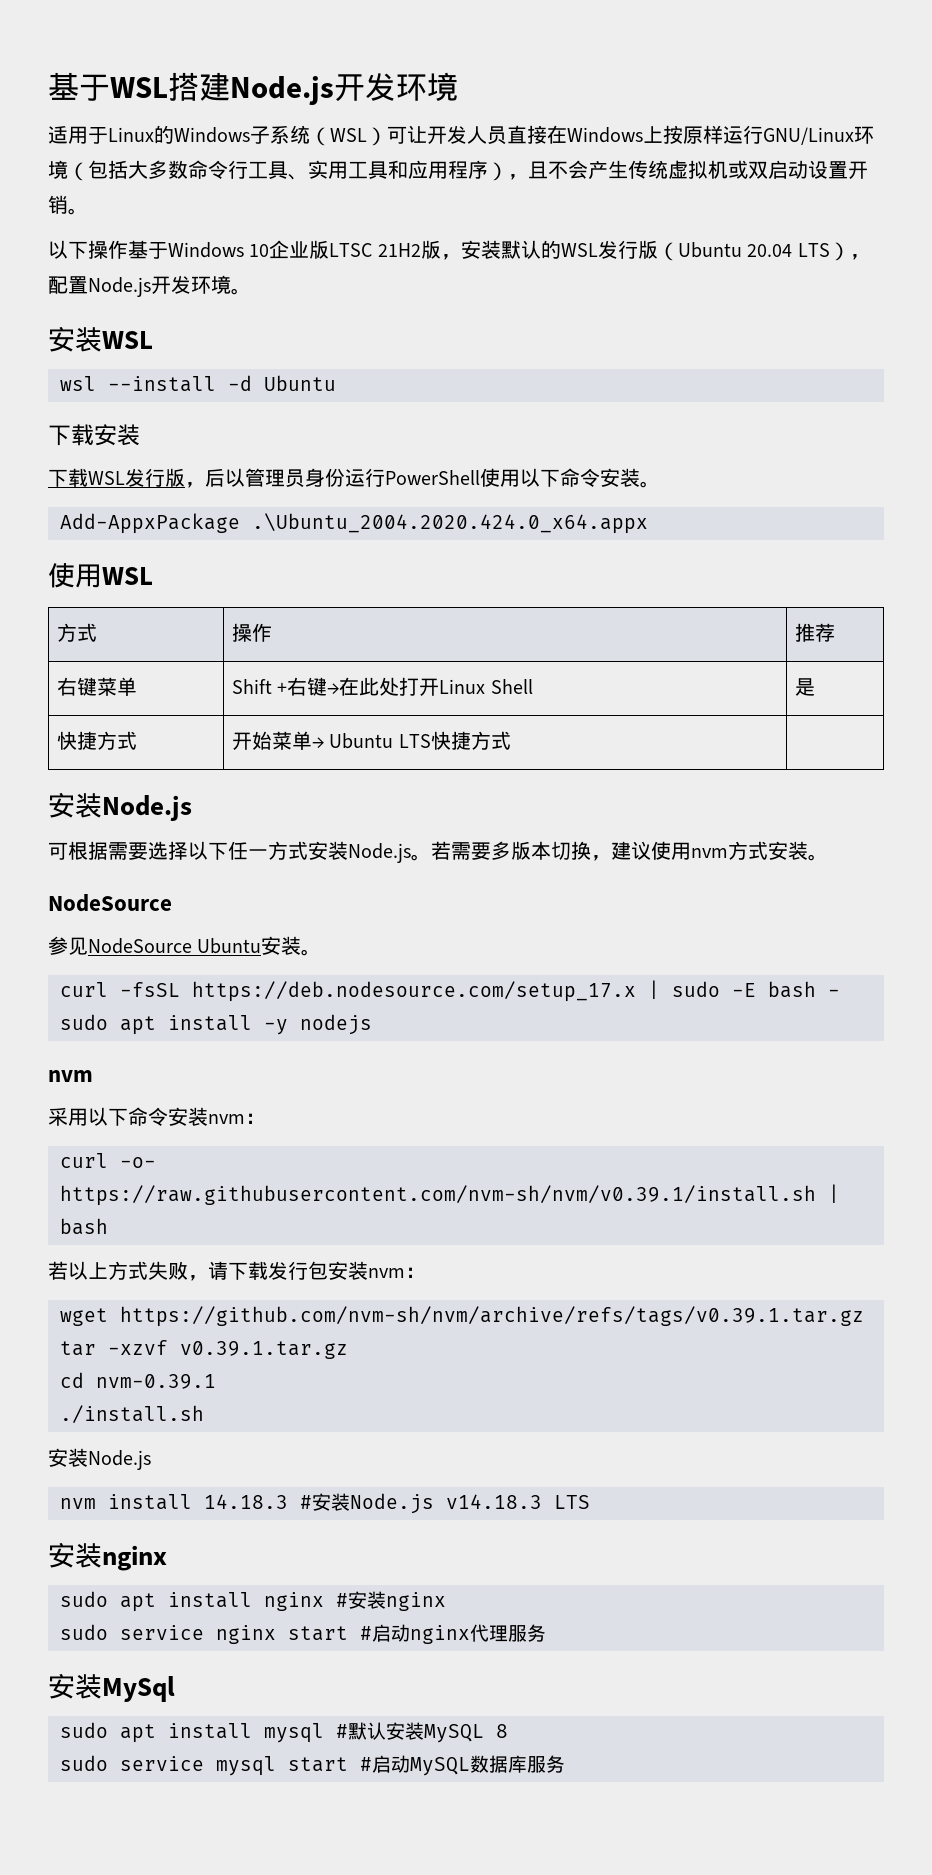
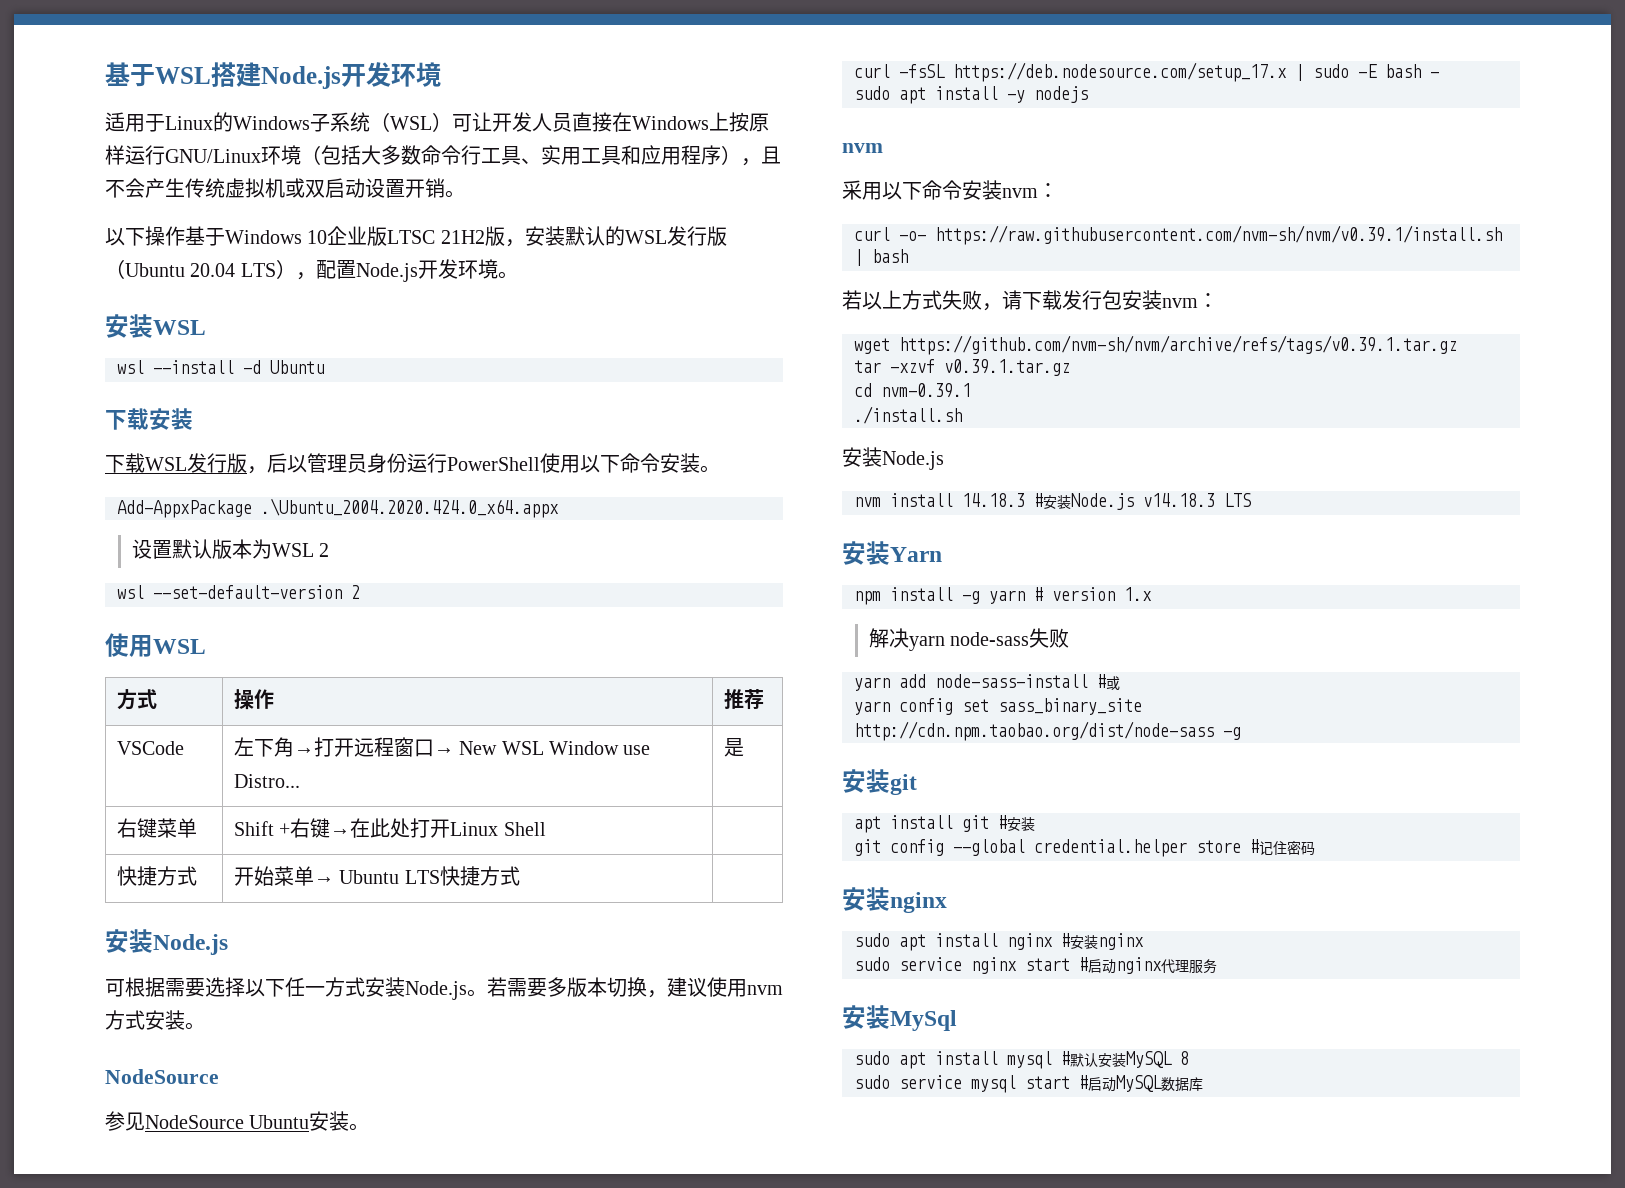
+ 设置默认版本为WSL 2
+ wsl --set-default-version 2
+ VSCode | 左下角→打开远程窗口→ New WSL Window use Distro... | 是
- 右键菜单 | Shift +右键→在此处打开Linux Shell | 是
+ 右键菜单 | Shift +右键→在此处打开Linux Shell |
+ 安装Yarn
+ npm install -g yarn # version 1.x
+ 解决yarn node-sass失败
+ yarn add node-sass-install #或
+ yarn config set sass_binary_site http://cdn.npm.taobao.org/dist/node-sass -g
+ 安装git
+ apt install git #安装
+ git config --global credential.helper store #记住密码
- sudo service mysql start #启动MySQL数据库服务
+ sudo service mysql start #启动MySQL数据库

